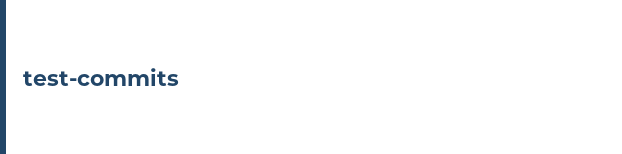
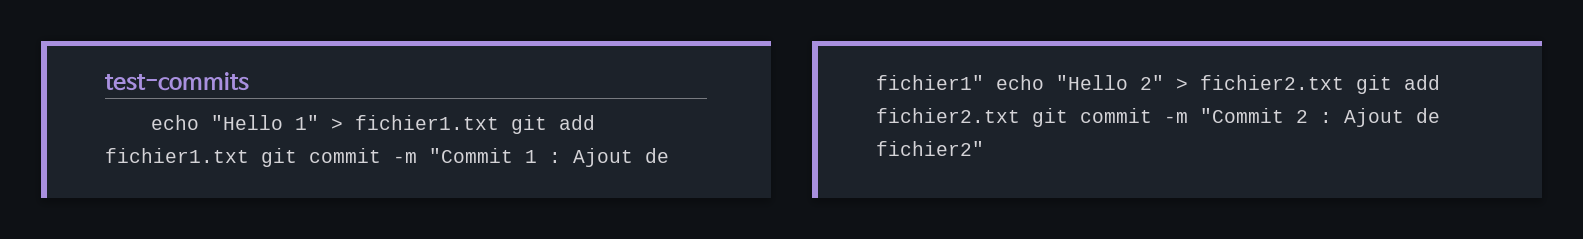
+ echo "Hello 1" > fichier1.txt git add fichier1.txt git commit -m "Commit 1 : Ajout de fichier1" echo "Hello 2" > fichier2.txt git add fichier2.txt git commit -m "Commit 2 : Ajout de fichier2"

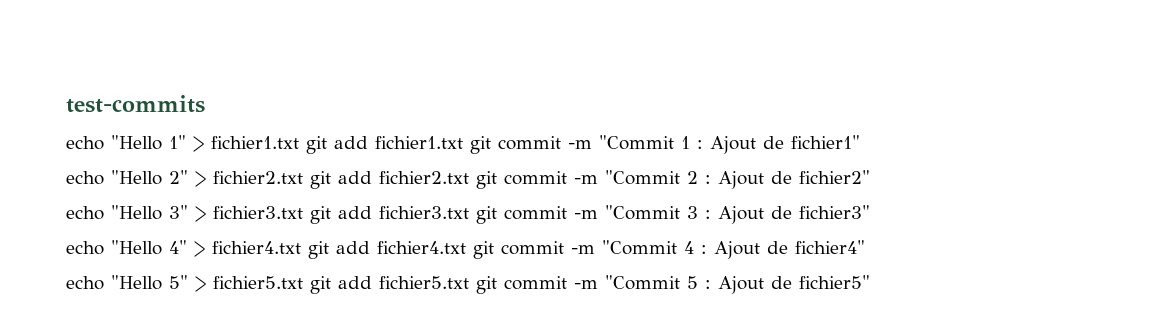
- echo "Hello 1" > fichier1.txt git add fichier1.txt git commit -m "Commit 1 : Ajout de fichier1" echo "Hello 2" > fichier2.txt git add fichier2.txt git commit -m "Commit 2 : Ajout de fichier2"
+ echo "Hello 1" > fichier1.txt git add fichier1.txt git commit -m "Commit 1 : Ajout de fichier1"
+ echo "Hello 2" > fichier2.txt git add fichier2.txt git commit -m "Commit 2 : Ajout de fichier2"
+ echo "Hello 3" > fichier3.txt git add fichier3.txt git commit -m "Commit 3 : Ajout de fichier3"
+ echo "Hello 4" > fichier4.txt git add fichier4.txt git commit -m "Commit 4 : Ajout de fichier4"
+ echo "Hello 5" > fichier5.txt git add fichier5.txt git commit -m "Commit 5 : Ajout de fichier5"

